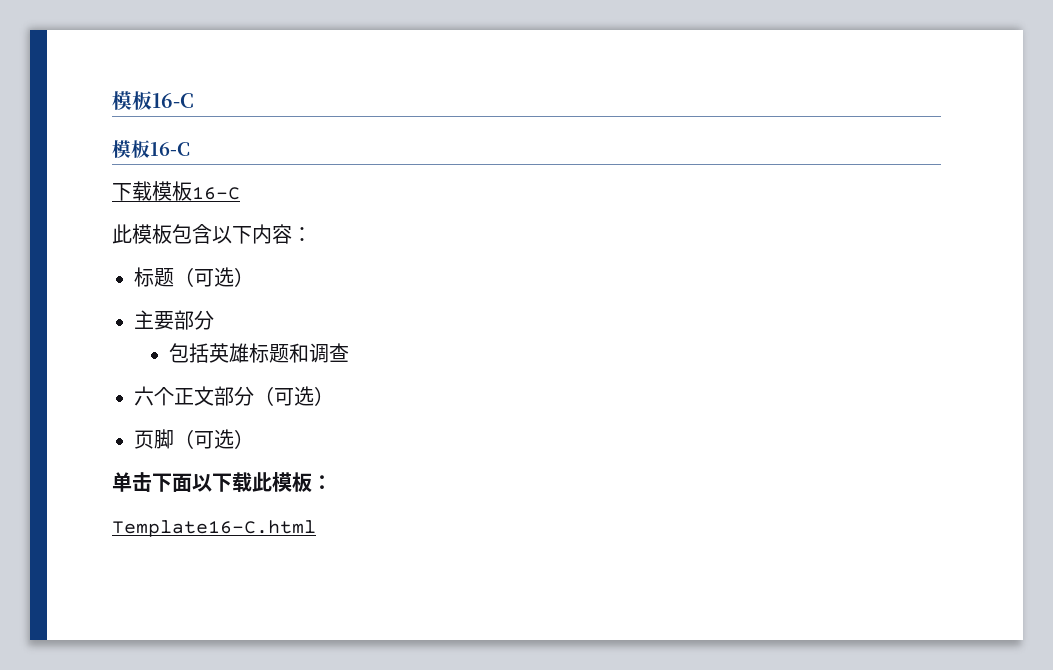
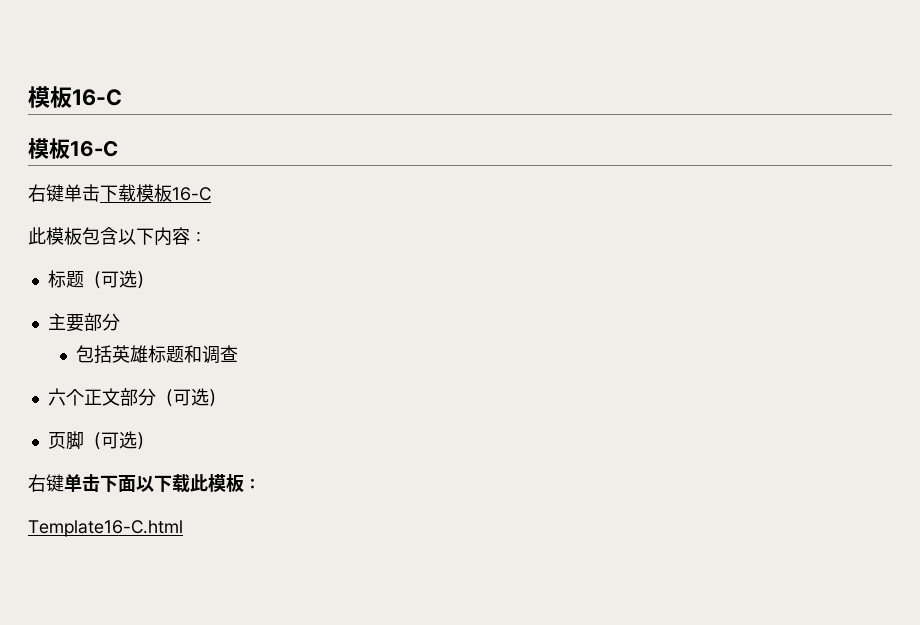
- 下载模板16-C
+ 右键单击下载模板16-C
- 单击下面以下载此模板：
+ 右键单击下面以下载此模板：

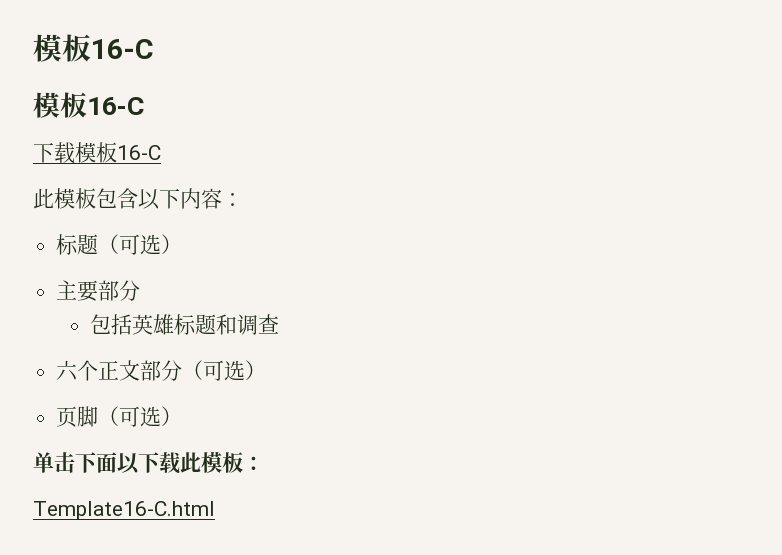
- 右键单击下载模板16-C
+ 下载模板16-C
- 右键单击下面以下载此模板：
+ 单击下面以下载此模板：

